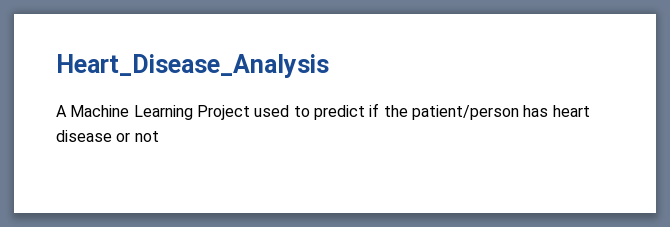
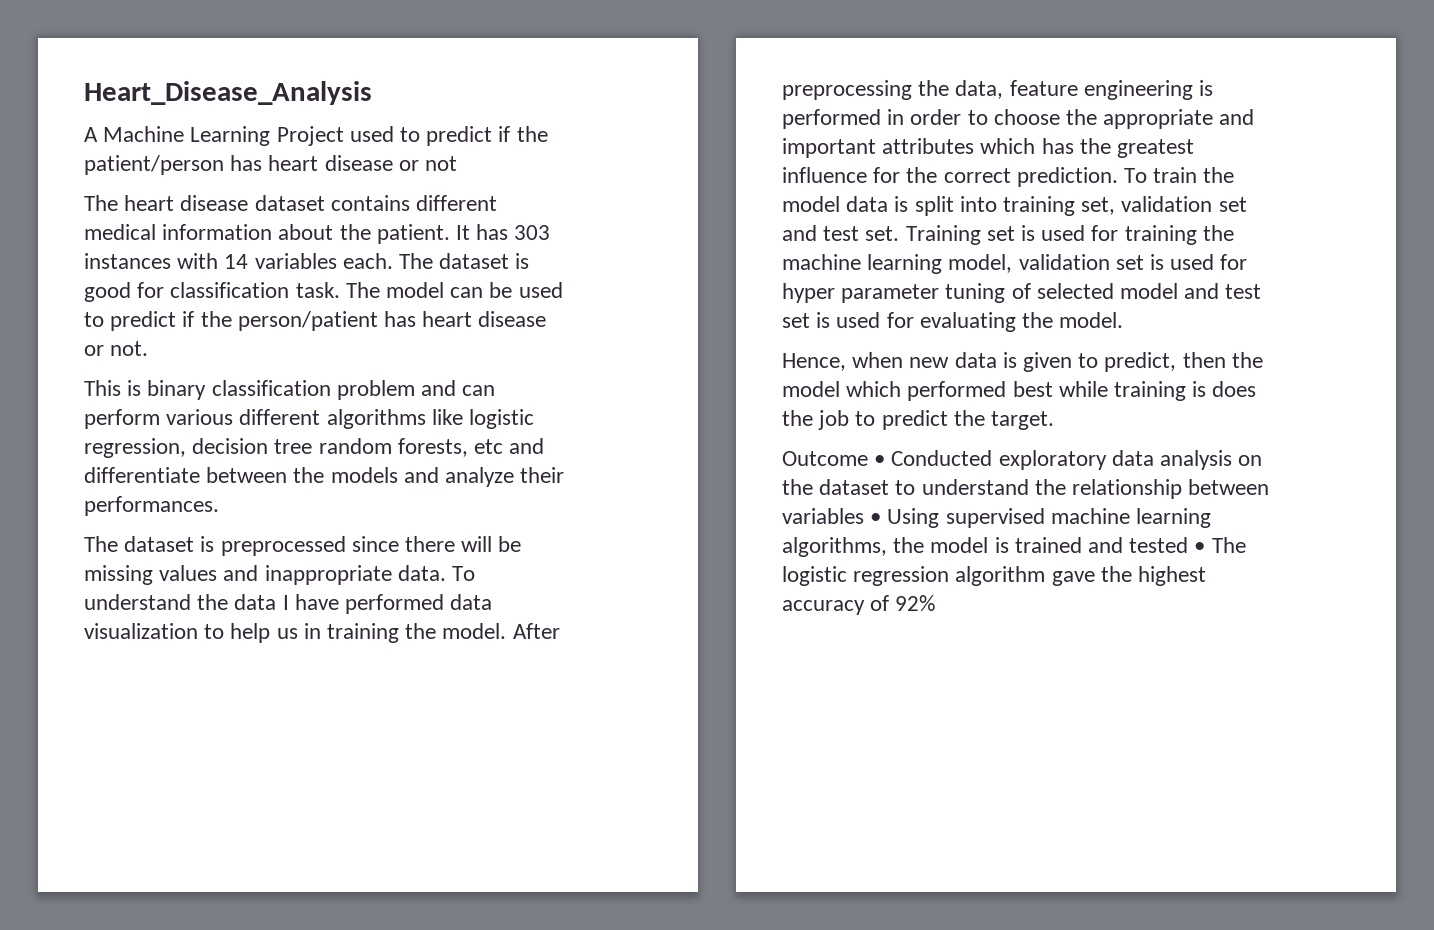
+ The heart disease dataset contains different medical information about the patient. It has 303 instances with 14 variables each. The dataset is good for classification task. The model can be used to predict if the person/patient has heart disease or not.
+ This is binary classification problem and can perform various different algorithms like logistic regression, decision tree random forests, etc and differentiate between the models and analyze their performances.
+ The dataset is preprocessed since there will be missing values and inappropriate data. To understand the data I have performed data visualization to help us in training the model. After preprocessing the data, feature engineering is performed in order to choose the appropriate and important attributes which has the greatest influence for the correct prediction. To train the model data is split into training set, validation set and test set. Training set is used for training the machine learning model, validation set is used for hyper parameter tuning of selected model and test set is used for evaluating the model.
+ Hence, when new data is given to predict, then the model which performed best while training is does the job to predict the target.
+ Outcome • Conducted exploratory data analysis on the dataset to understand the relationship between variables • Using supervised machine learning algorithms, the model is trained and tested • The logistic regression algorithm gave the highest accuracy of 92%

